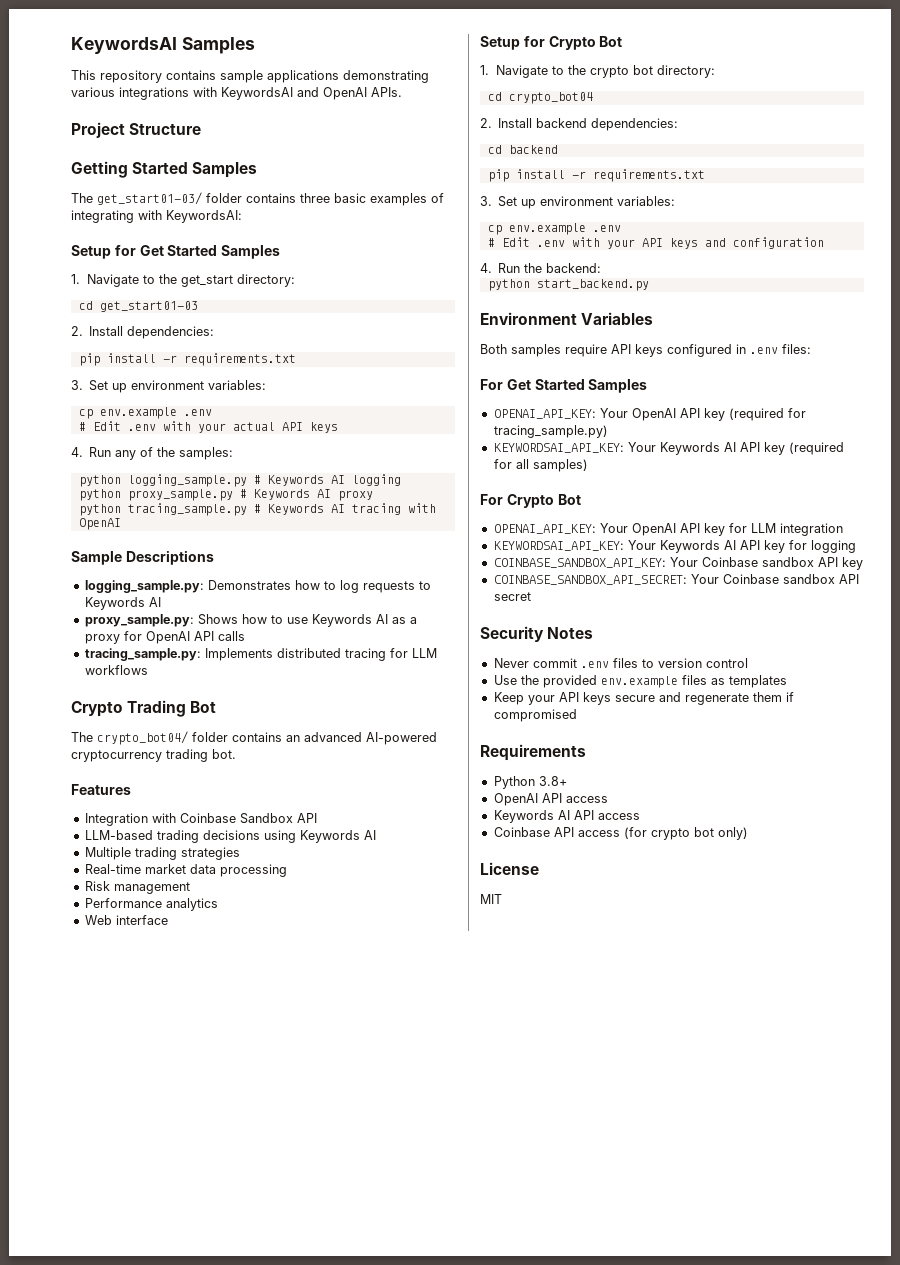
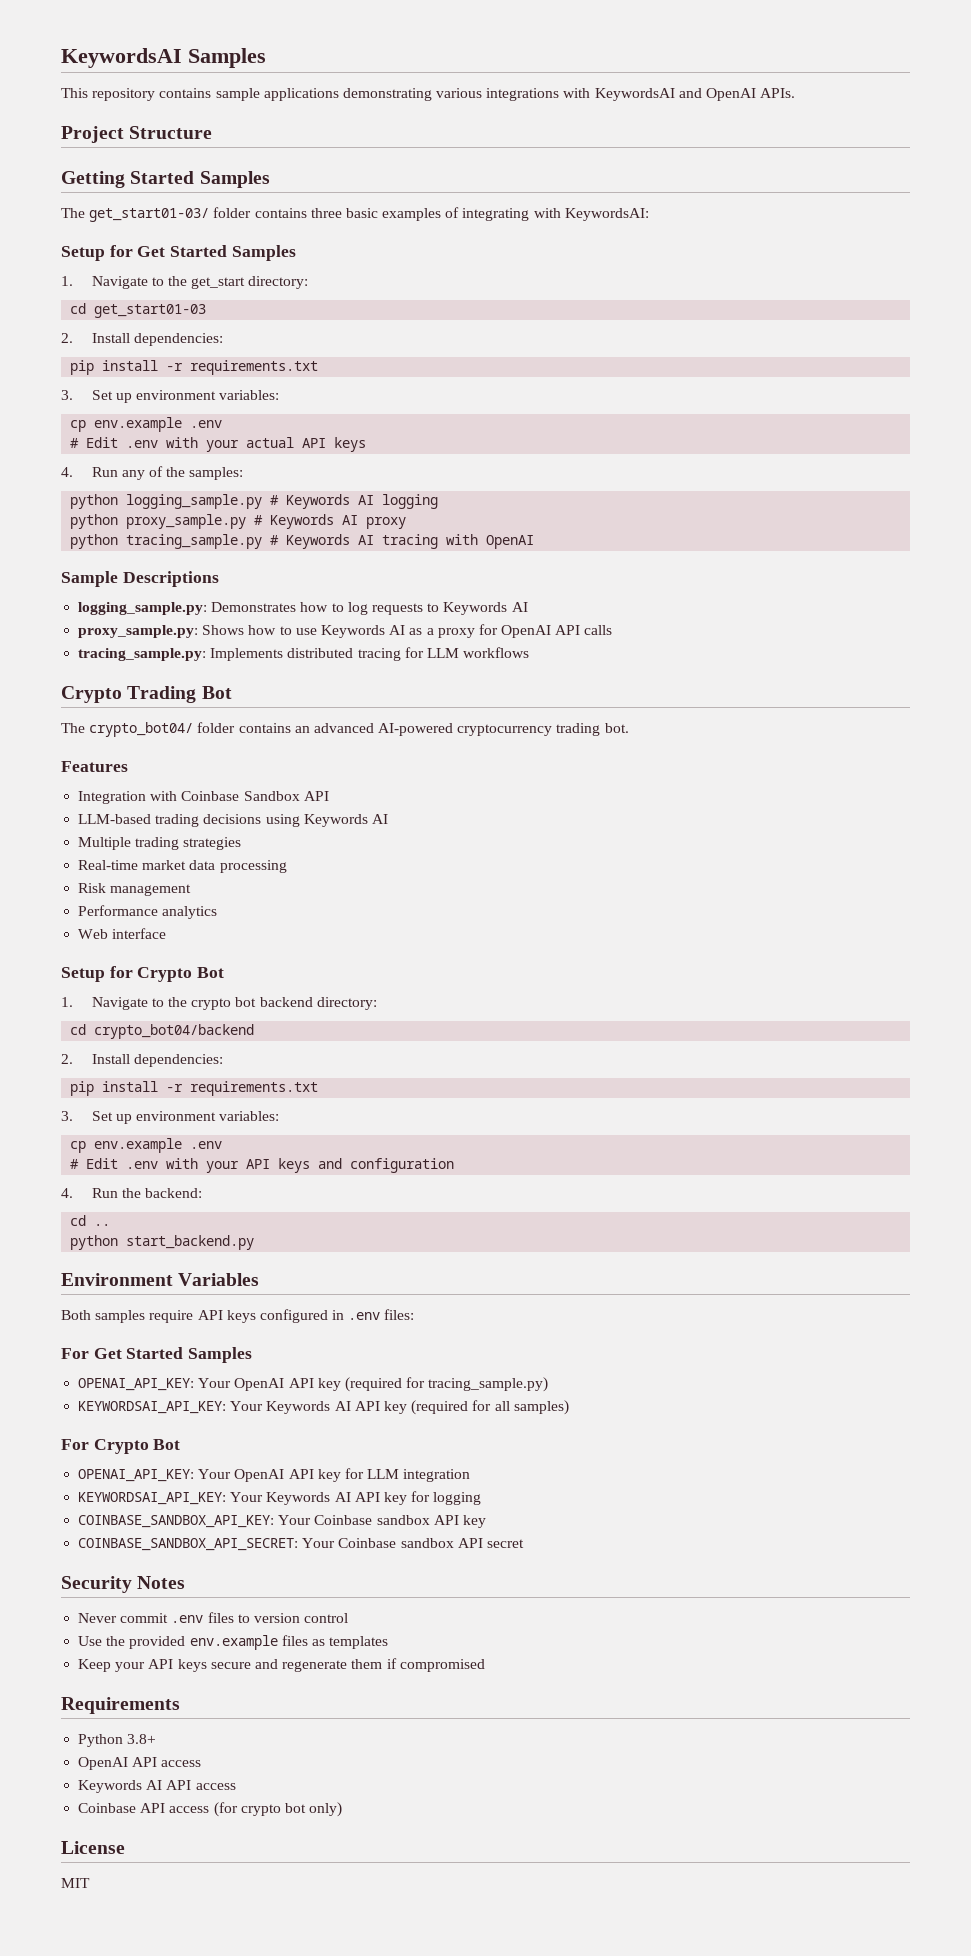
- 1. Navigate to the crypto bot directory:
- cd crypto_bot04
- 2. Install backend dependencies:
- cd backend
+ 1. Navigate to the crypto bot backend directory:
+ cd crypto_bot04/backend
+ 2. Install dependencies:
+ cd ..

